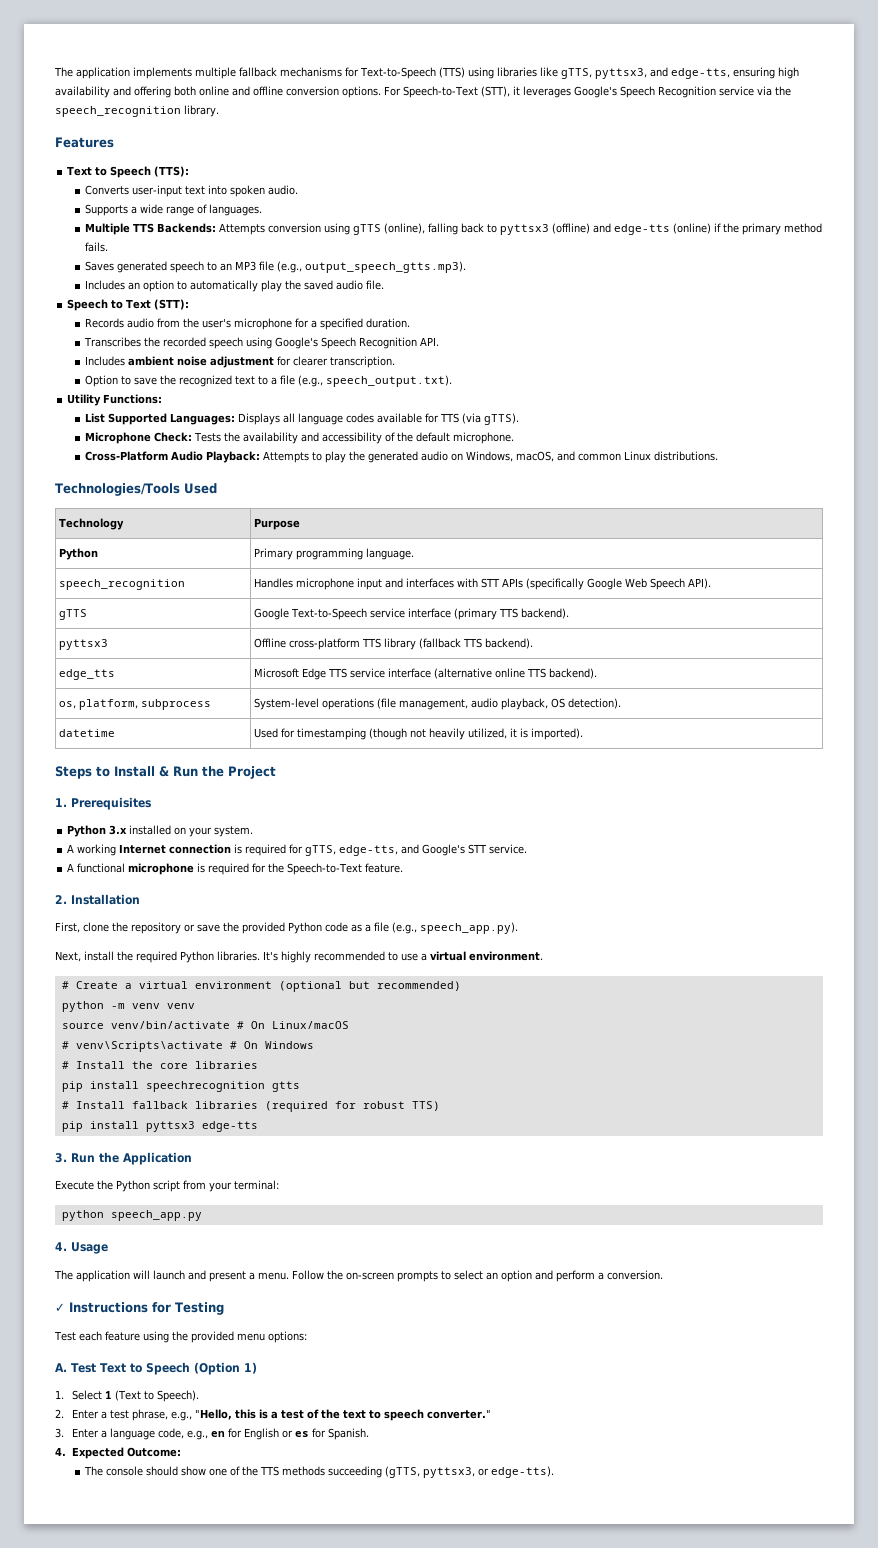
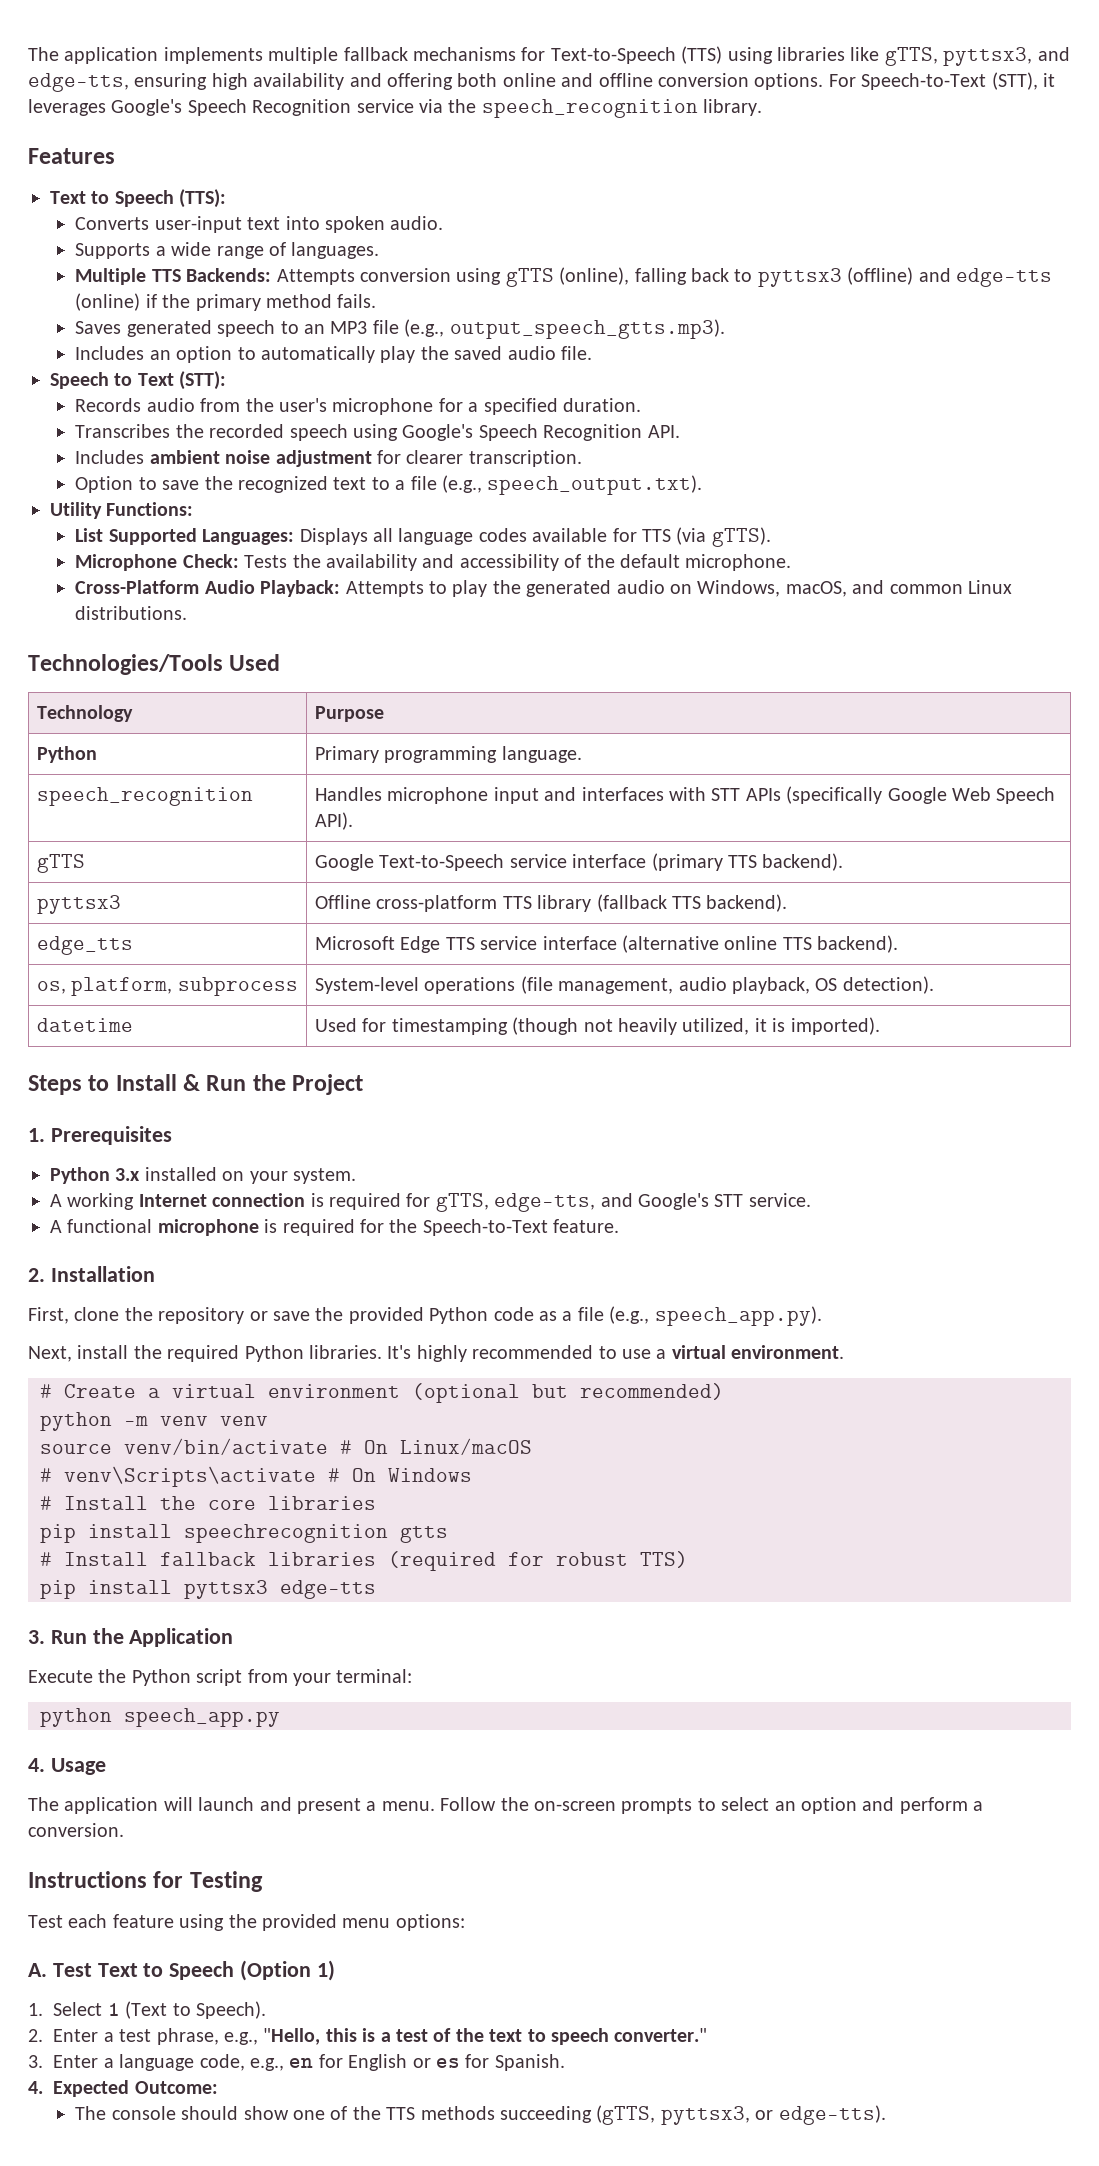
- ✓ Instructions for Testing
+ Instructions for Testing

